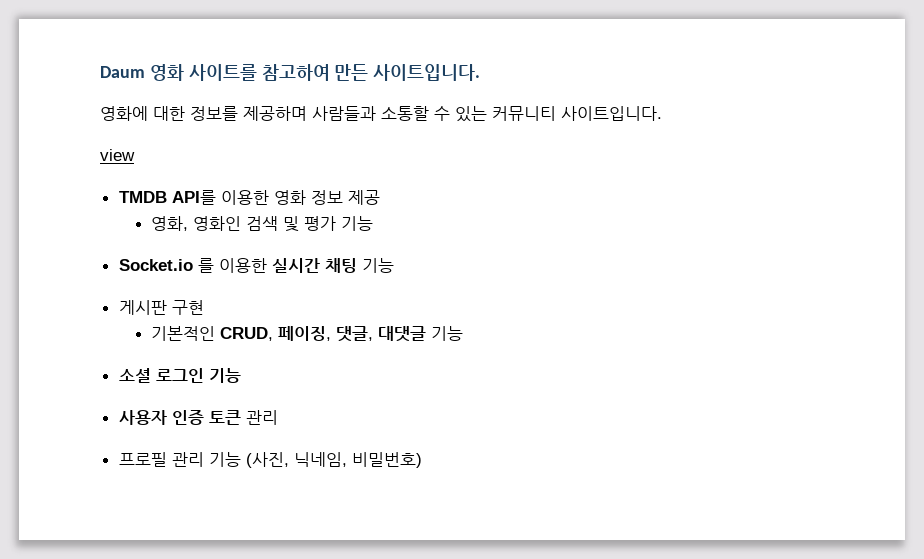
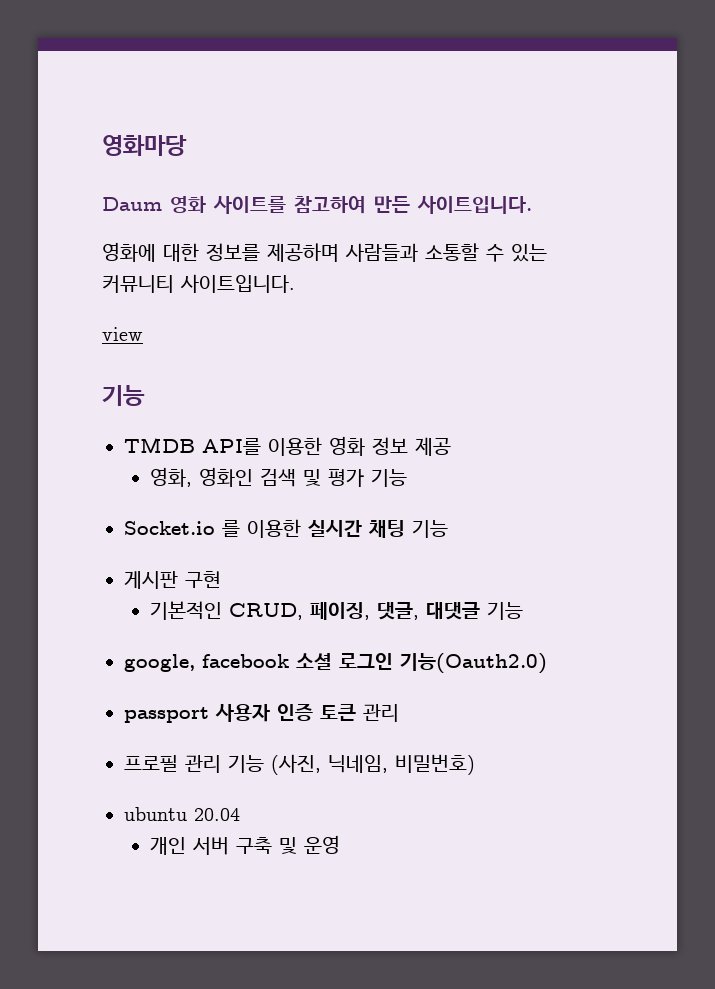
+ 영화마당
  view
+ 기능
- 소셜 로그인 기능
- 사용자 인증 토큰 관리
+ google, facebook 소셜 로그인 기능(Oauth2.0)
+ passport 사용자 인증 토큰 관리
+ ubuntu 20.04
+ 개인 서버 구축 및 운영

